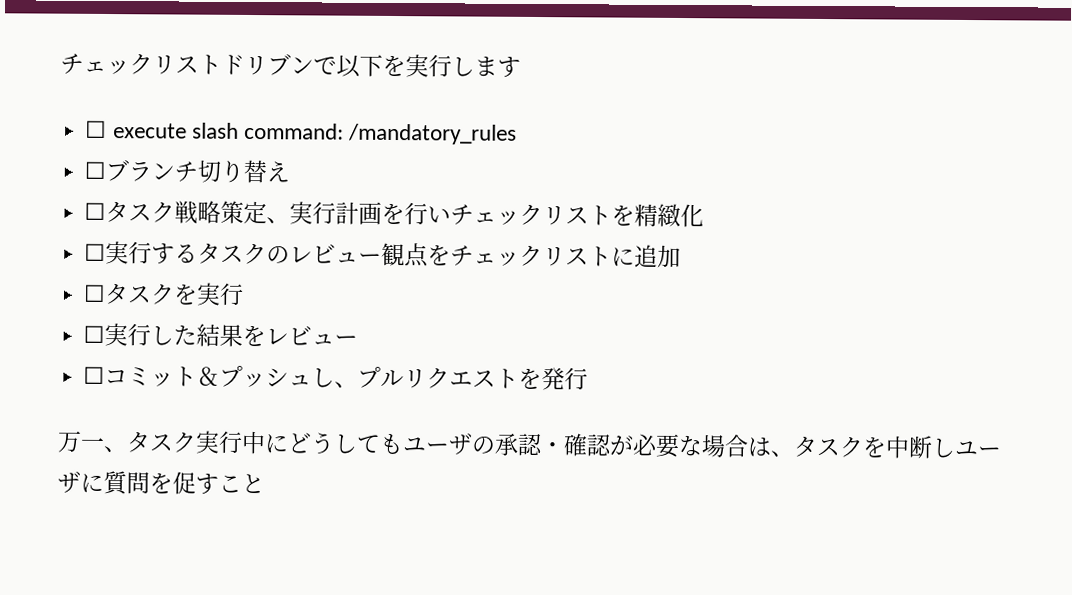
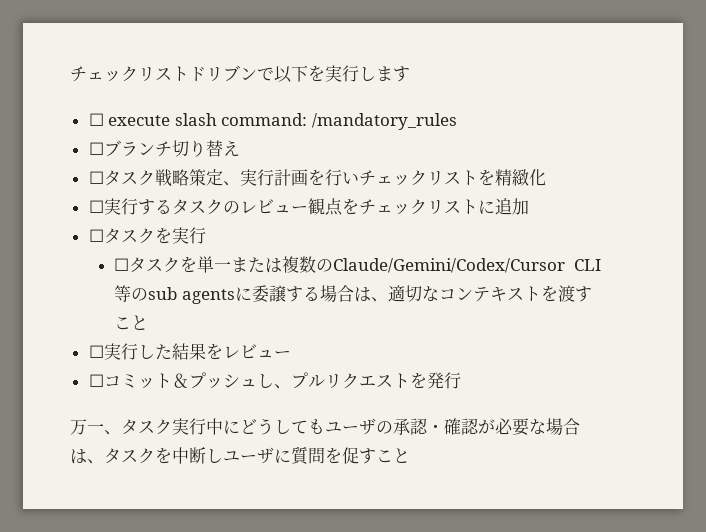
+ ☐タスクを単一または複数のClaude/Gemini/Codex/Cursor CLI等のsub agentsに委譲する場合は、適切なコンテキストを渡すこと

